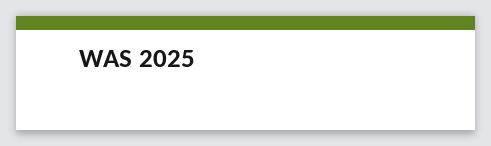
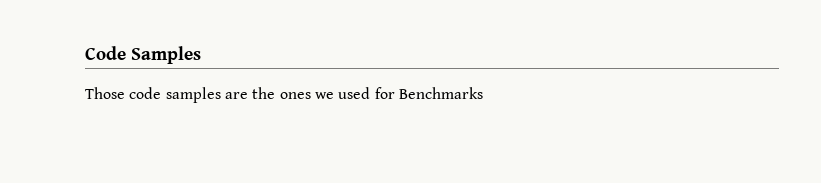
- WAS 2025
+ Code Samples
+ Those code samples are the ones we used for Benchmarks

